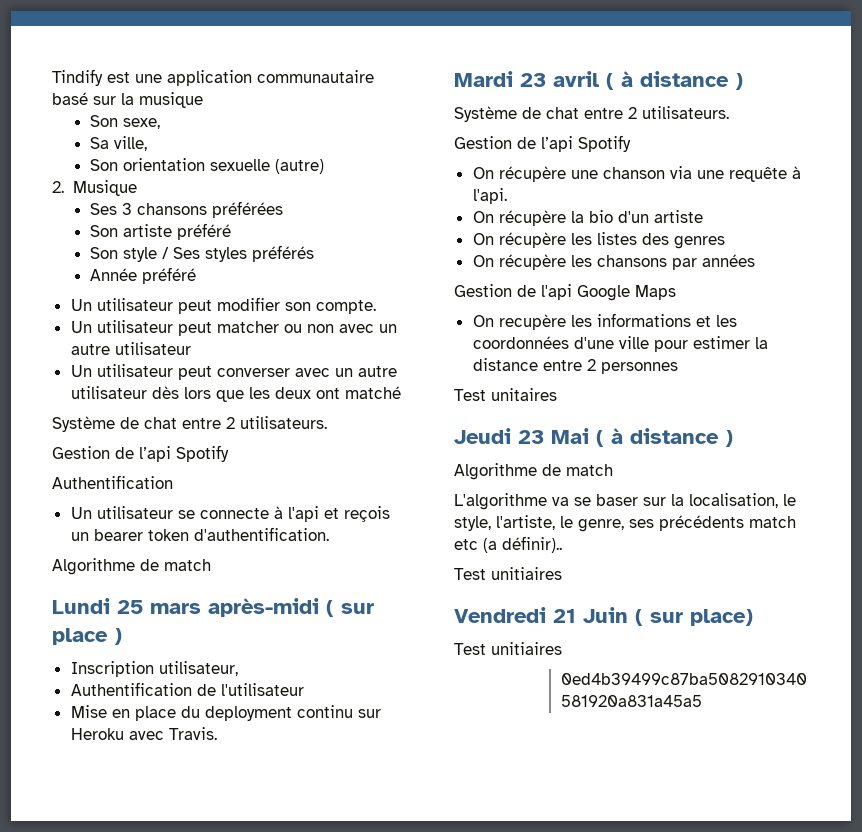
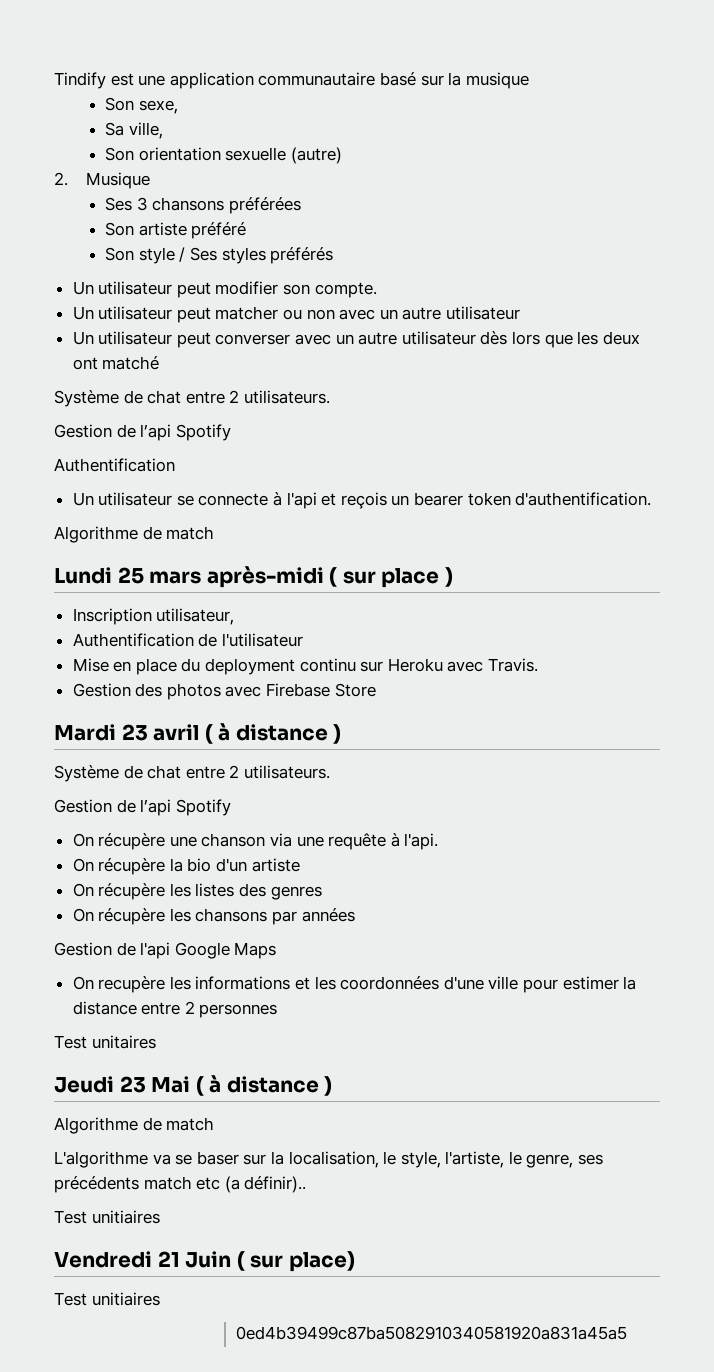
- Année préféré
+ Gestion des photos avec Firebase Store

